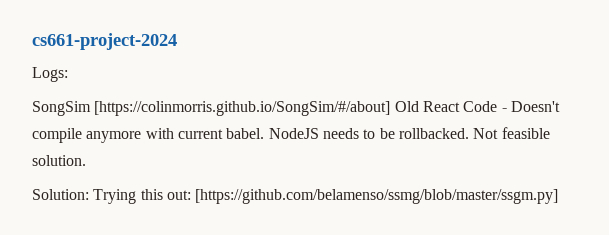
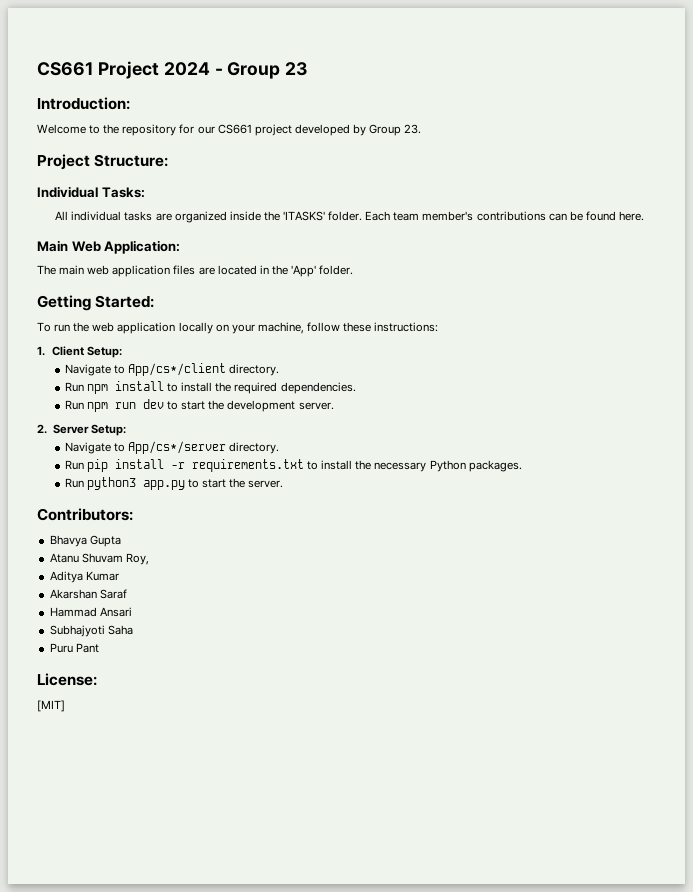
- cs661-project-2024
- Logs:
- SongSim [https://colinmorris.github.io/SongSim/#/about] Old React Code - Doesn't compile anymore with current babel. NodeJS needs to be rollbacked. Not feasible solution.
- Solution: Trying this out: [https://github.com/belamenso/ssmg/blob/master/ssgm.py]
+ CS661 Project 2024 - Group 23
+ Introduction:
+ Welcome to the repository for our CS661 project developed by Group 23.
+ Project Structure:
+ Individual Tasks:
+ All individual tasks are organized inside the 'ITASKS' folder. Each team member's contributions can be found here.
+ Main Web Application:
+ The main web application files are located in the 'App' folder.
+ Getting Started:
+ To run the web application locally on your machine, follow these instructions:
+ 1. Client Setup:
+ Navigate to App/cs*/client directory.
+ Run npm install to install the required dependencies.
+ Run npm run dev to start the development server.
+ 2. Server Setup:
+ Navigate to App/cs*/server directory.
+ Run pip install -r requirements.txt to install the necessary Python packages.
+ Run python3 app.py to start the server.
+ Contributors:
+ Bhavya Gupta
+ Atanu Shuvam Roy,
+ Aditya Kumar
+ Akarshan Saraf
+ Hammad Ansari
+ Subhajyoti Saha
+ Puru Pant
+ License:
+ [MIT]

